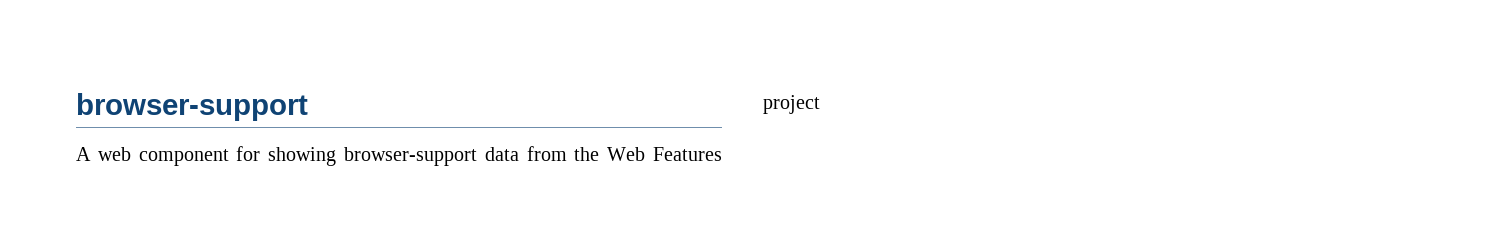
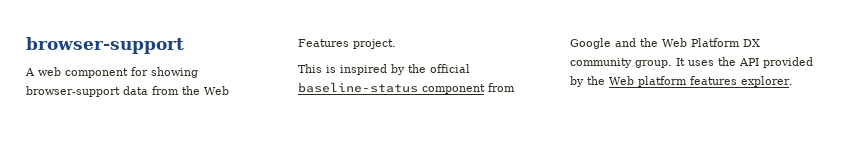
- A web component for showing browser-support data from the Web Features project
+ A web component for showing browser-support data from the Web Features project.
+ This is inspired by the official baseline-status component from Google and the Web Platform DX community group. It uses the API provided by the Web platform features explorer.

